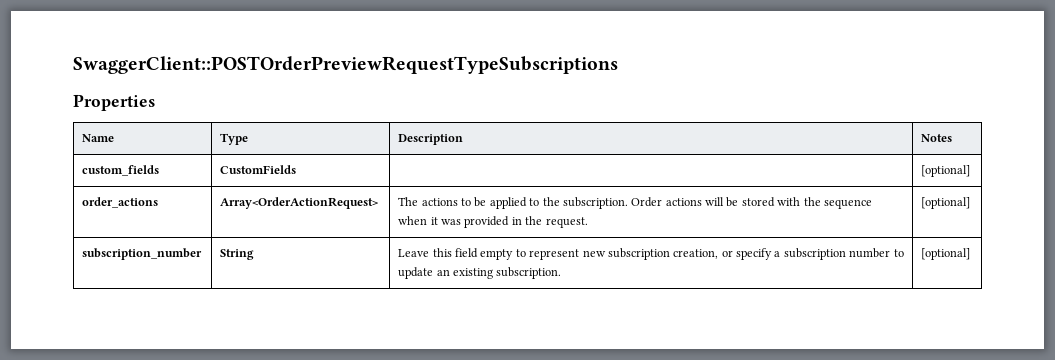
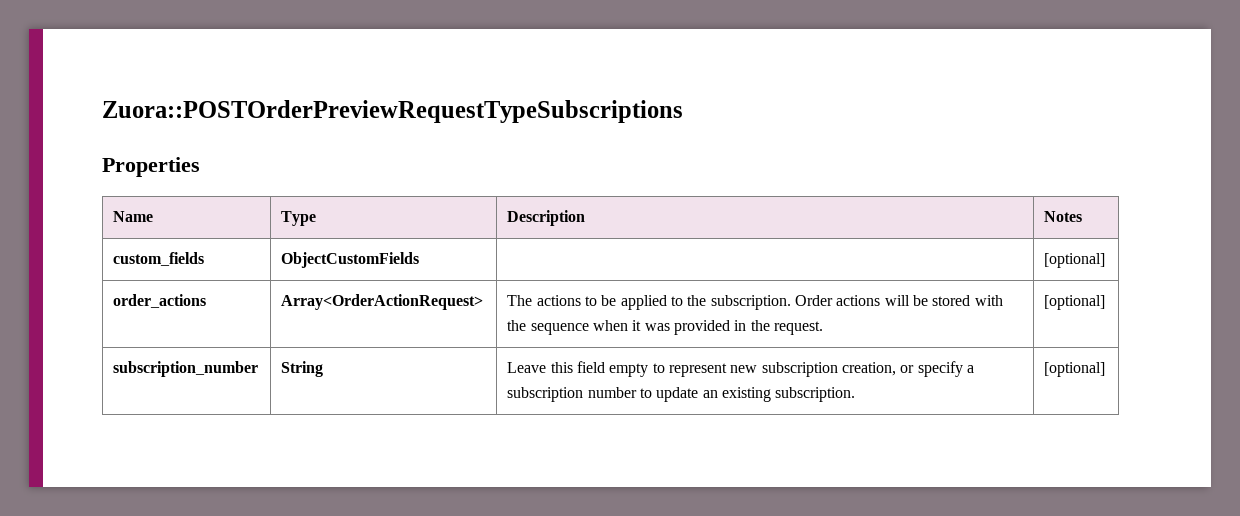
- SwaggerClient::POSTOrderPreviewRequestTypeSubscriptions
+ Zuora::POSTOrderPreviewRequestTypeSubscriptions
- custom_fields | CustomFields | | [optional]
+ custom_fields | ObjectCustomFields | | [optional]

